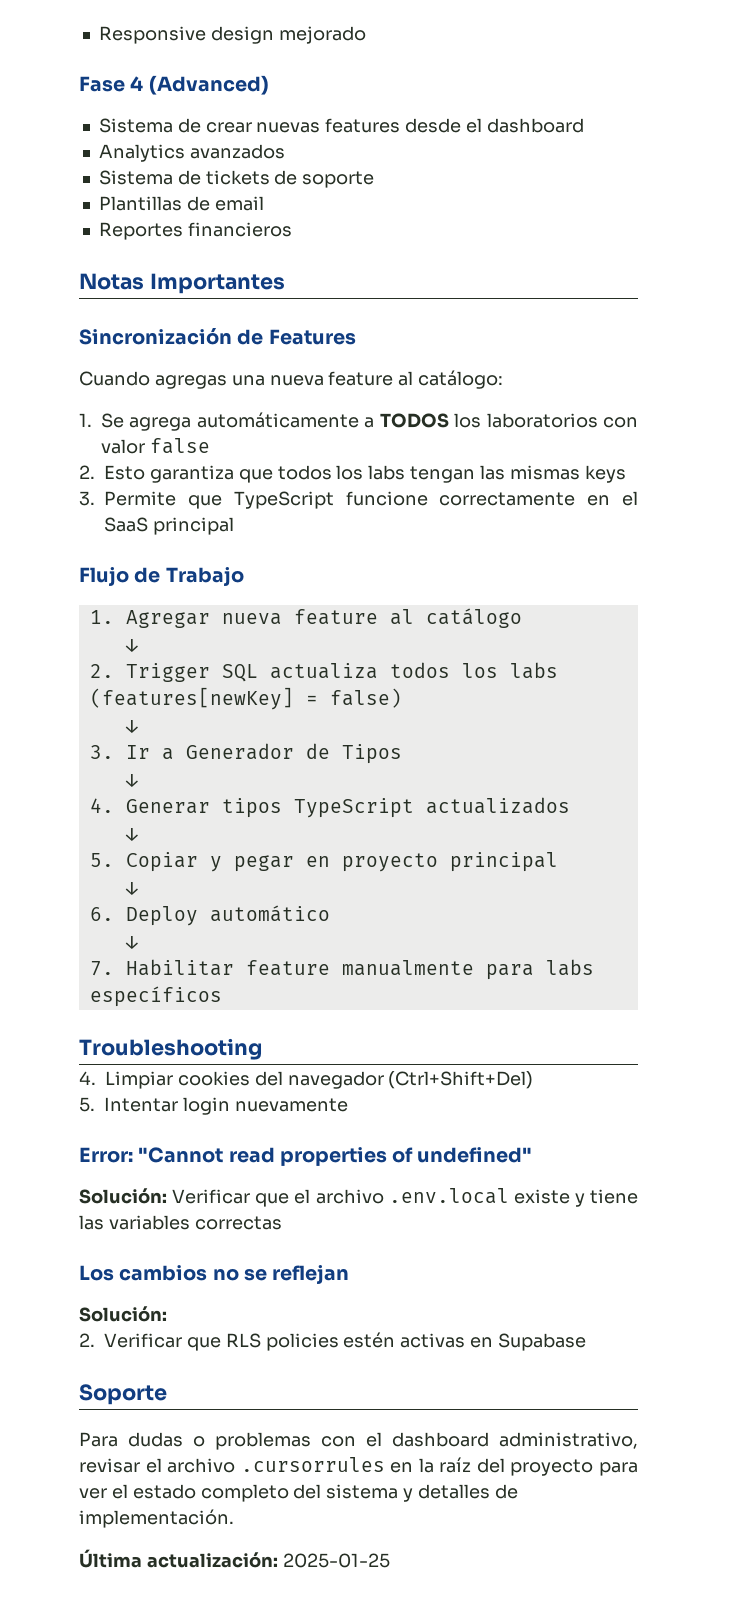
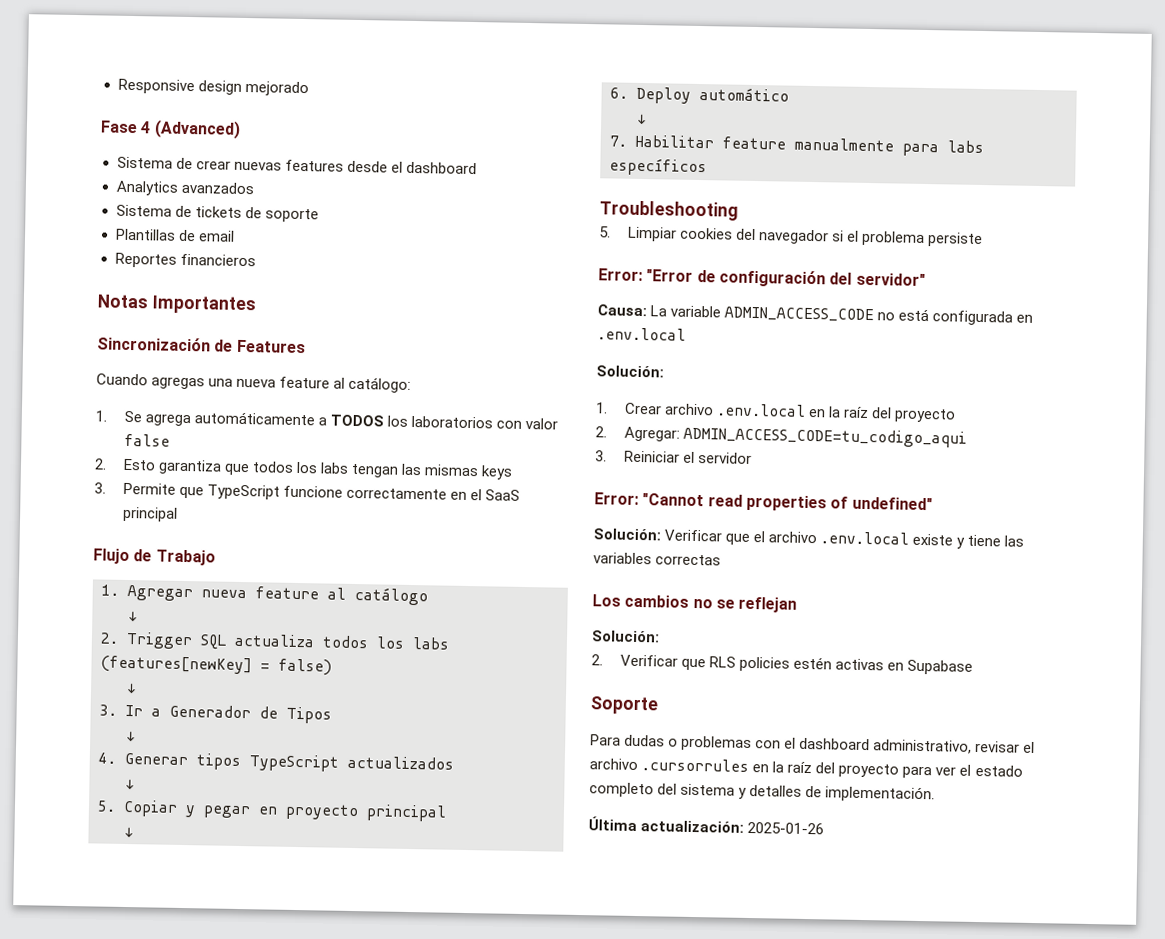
- 4. Limpiar cookies del navegador (Ctrl+Shift+Del)
- 5. Intentar login nuevamente
+ 5. Limpiar cookies del navegador si el problema persiste
+ Error: "Error de configuración del servidor"
+ Causa: La variable ADMIN_ACCESS_CODE no está configurada en .env.local
+ Solución:
+ 1. Crear archivo .env.local en la raíz del proyecto
+ 2. Agregar: ADMIN_ACCESS_CODE=tu_codigo_aqui
+ 3. Reiniciar el servidor
- Última actualización: 2025-01-25
+ Última actualización: 2025-01-26

